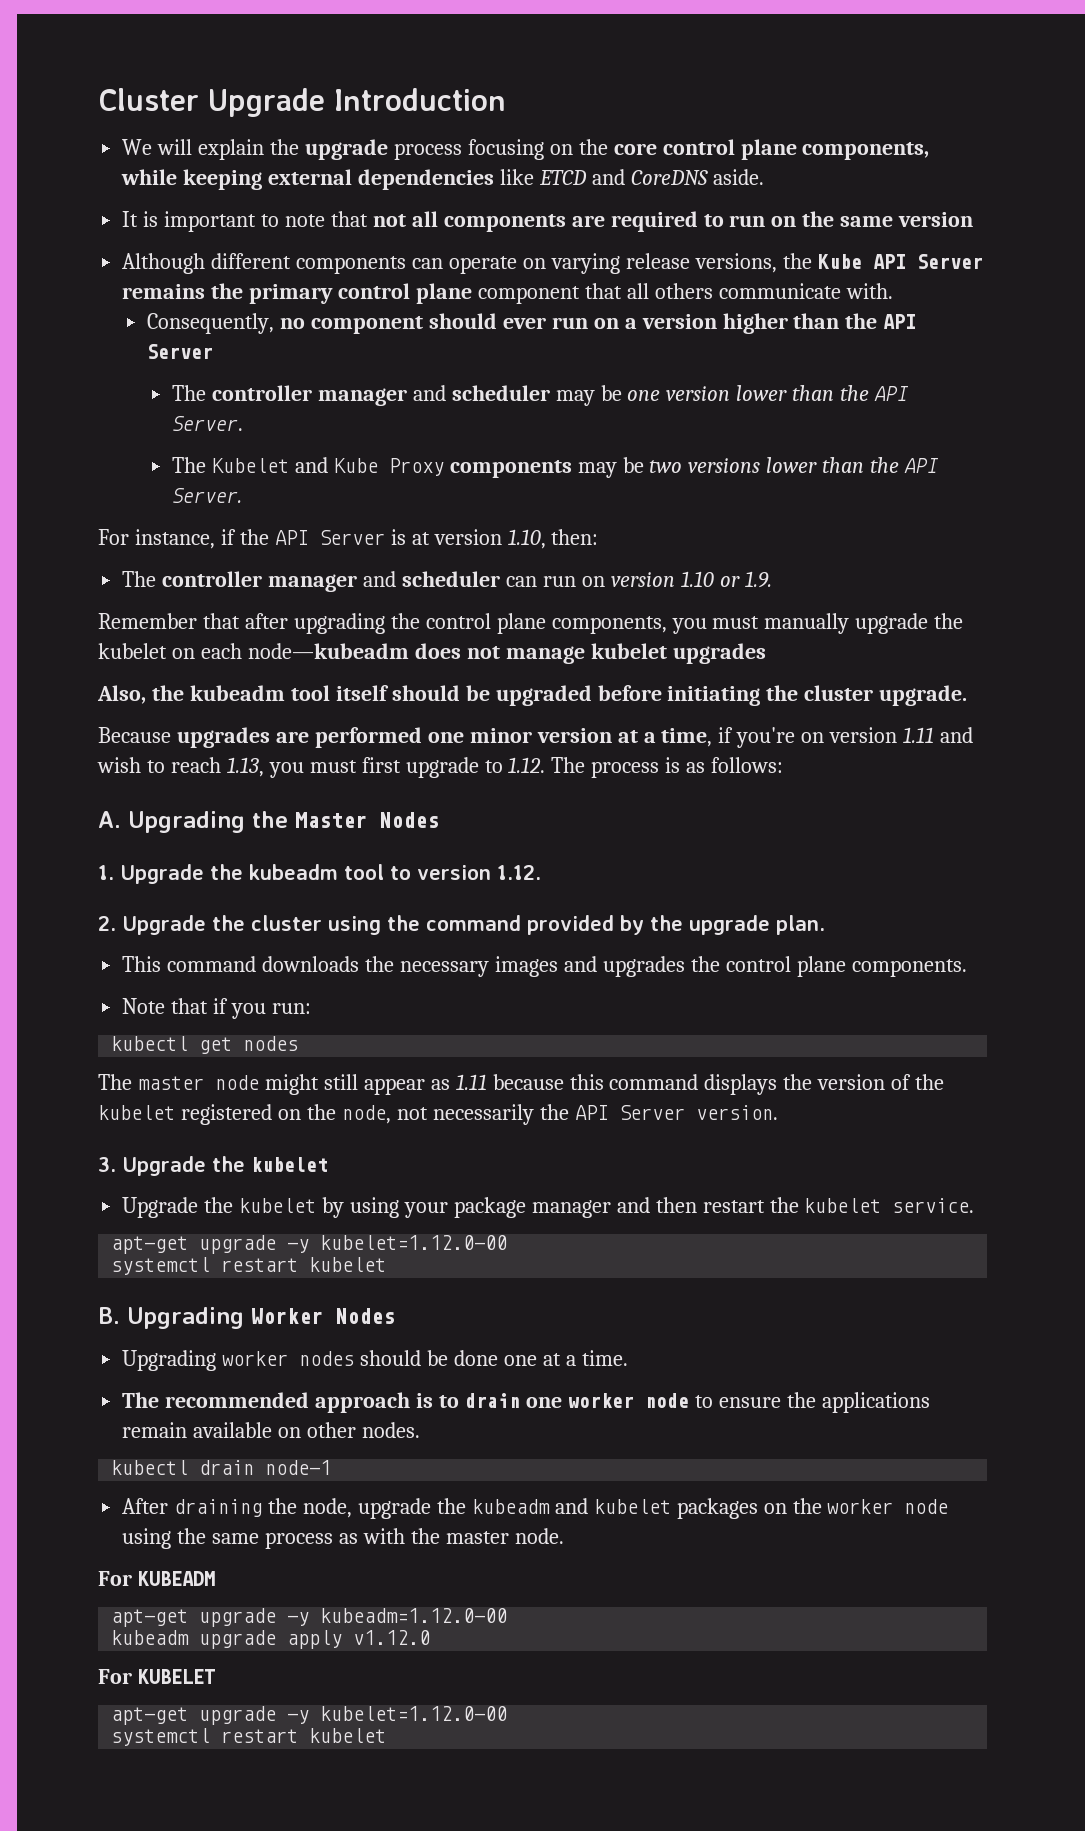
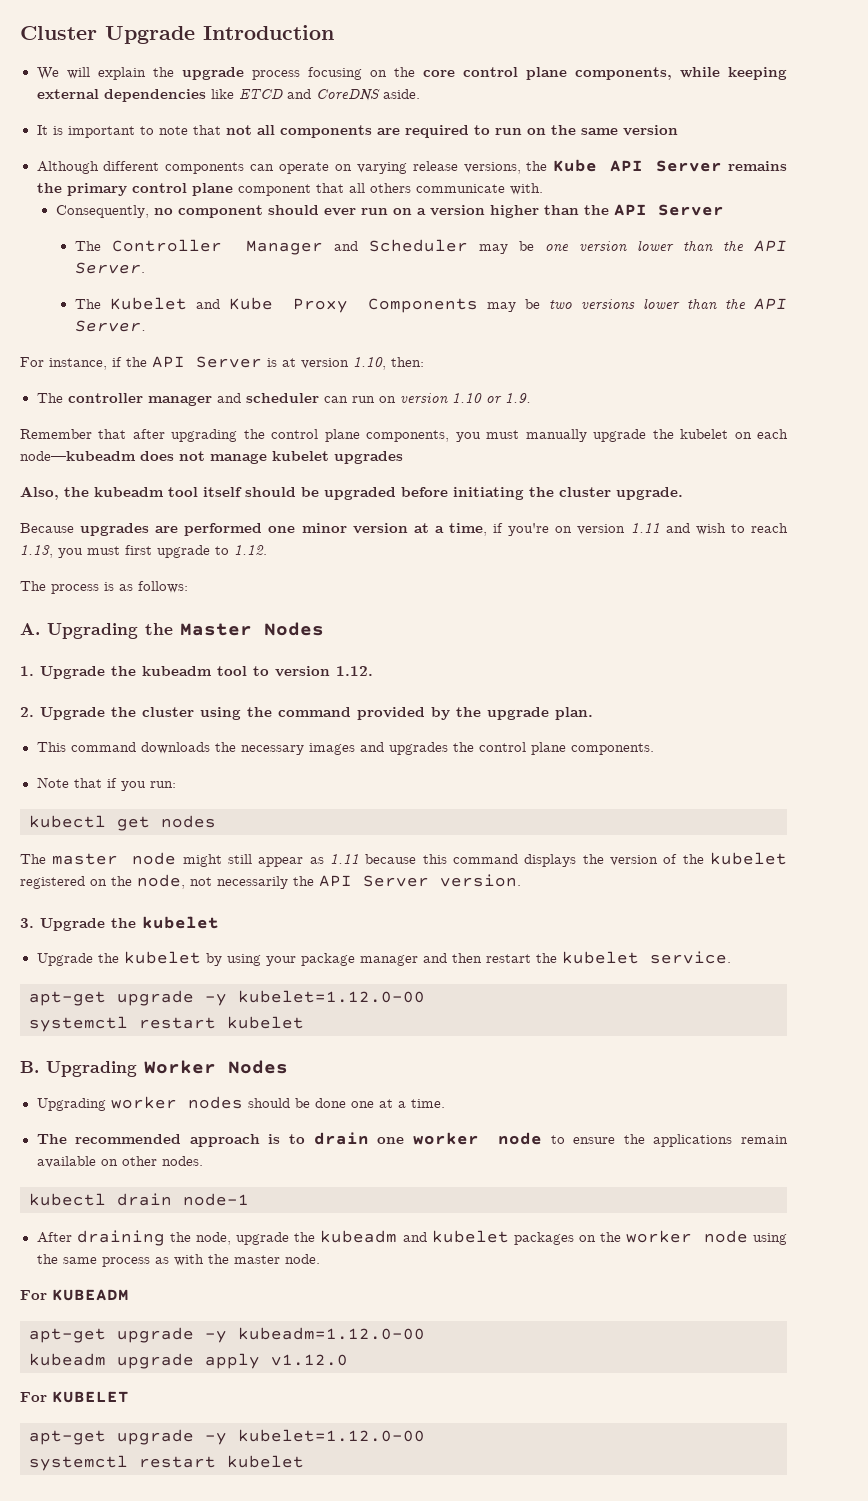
- The controller manager and scheduler may be one version lower than the API Server.
+ The Controller Manager and Scheduler may be one version lower than the API Server.
- The Kubelet and Kube Proxy components may be two versions lower than the API Server.
+ The Kubelet and Kube Proxy Components may be two versions lower than the API Server.
- Because upgrades are performed one minor version at a time, if you're on version 1.11 and wish to reach 1.13, you must first upgrade to 1.12. The process is as follows:
+ Because upgrades are performed one minor version at a time, if you're on version 1.11 and wish to reach 1.13, you must first upgrade to 1.12.
+ The process is as follows:

